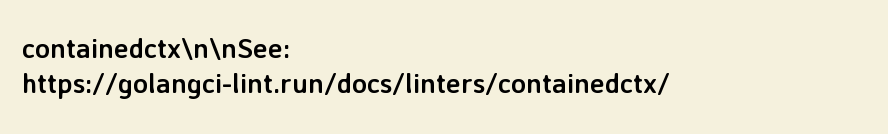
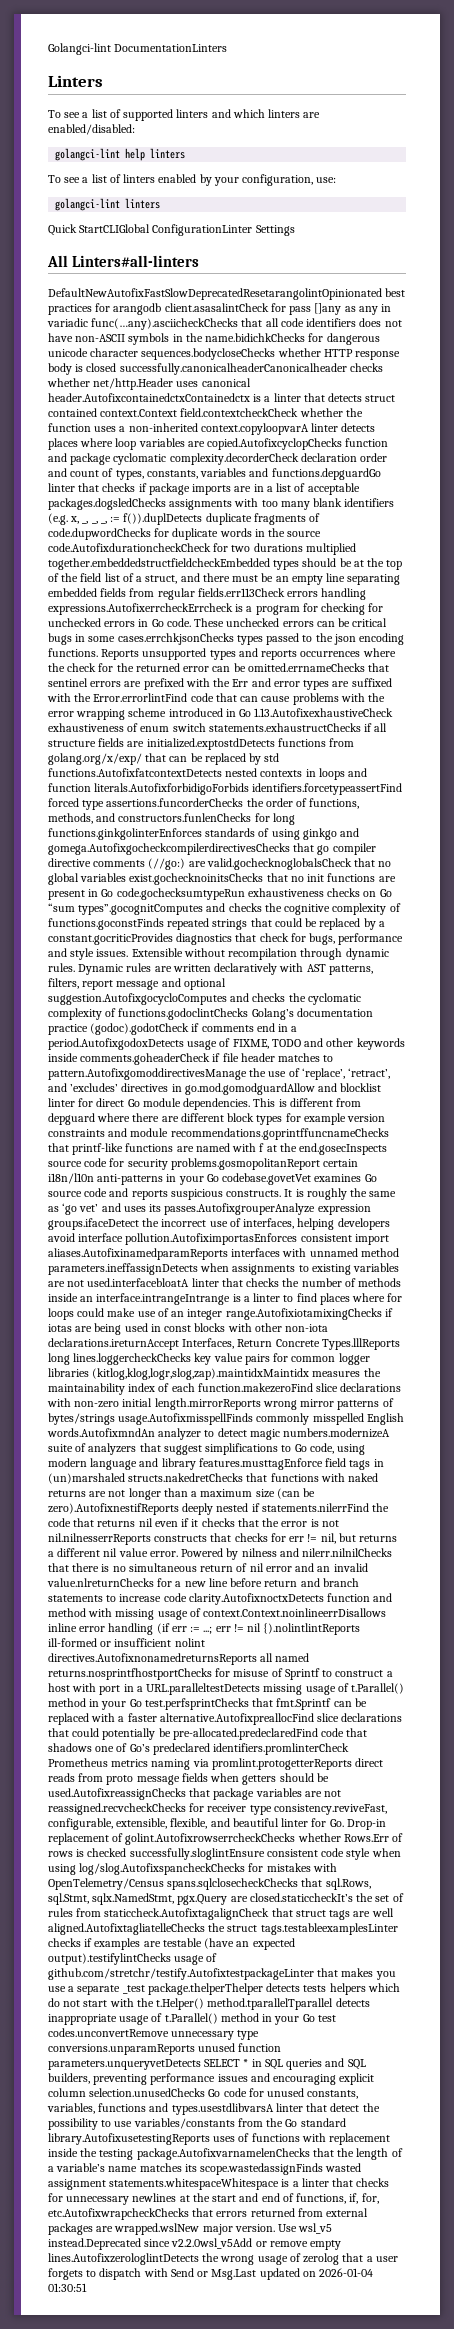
- containedctx\n\nSee: https://golangci-lint.run/docs/linters/containedctx/
+ Golangci-lint DocumentationLinters
+ Linters
+ To see a list of supported linters and which linters are enabled/disabled:
+ golangci-lint help linters
+ To see a list of linters enabled by your configuration, use:
+ golangci-lint linters
+ Quick StartCLIGlobal ConfigurationLinter Settings
+ All Linters#all-linters
+ DefaultNewAutofixFastSlowDeprecatedResetarangolintOpinionated best practices for arangodb client.asasalintCheck for pass []any as any in variadic func(…any).asciicheckChecks that all code identifiers does not have non-ASCII symbols in the name.bidichkChecks for dangerous unicode character sequences.bodycloseChecks whether HTTP response body is closed successfully.canonicalheaderCanonicalheader checks whether net/http.Header uses canonical header.AutofixcontainedctxContainedctx is a linter that detects struct contained context.Context field.contextcheckCheck whether the function uses a non-inherited context.copyloopvarA linter detects places where loop variables are copied.AutofixcyclopChecks function and package cyclomatic complexity.decorderCheck declaration order and count of types, constants, variables and functions.depguardGo linter that checks if package imports are in a list of acceptable packages.dogsledChecks assignments with too many blank identifiers (e.g. x, _, _, _, := f()).duplDetects duplicate fragments of code.dupwordChecks for duplicate words in the source code.AutofixdurationcheckCheck for two durations multiplied together.embeddedstructfieldcheckEmbedded types should be at the top of the field list of a struct, and there must be an empty line separating embedded fields from regular fields.err113Check errors handling expressions.AutofixerrcheckErrcheck is a program for checking for unchecked errors in Go code. These unchecked errors can be critical bugs in some cases.errchkjsonChecks types passed to the json encoding functions. Reports unsupported types and reports occurrences where the check for the returned error can be omitted.errnameChecks that sentinel errors are prefixed with the Err and error types are suffixed with the Error.errorlintFind code that can cause problems with the error wrapping scheme introduced in Go 1.13.AutofixexhaustiveCheck exhaustiveness of enum switch statements.exhaustructChecks if all structure fields are initialized.exptostdDetects functions from golang.org/x/exp/ that can be replaced by std functions.AutofixfatcontextDetects nested contexts in loops and function literals.AutofixforbidigoForbids identifiers.forcetypeassertFind forced type assertions.funcorderChecks the order of functions, methods, and constructors.funlenChecks for long functions.ginkgolinterEnforces standards of using ginkgo and gomega.AutofixgocheckcompilerdirectivesChecks that go compiler directive comments (//go:) are valid.gochecknoglobalsCheck that no global variables exist.gochecknoinitsChecks that no init functions are present in Go code.gochecksumtypeRun exhaustiveness checks on Go “sum types”.gocognitComputes and checks the cognitive complexity of functions.goconstFinds repeated strings that could be replaced by a constant.gocriticProvides diagnostics that check for bugs, performance and style issues. Extensible without recompilation through dynamic rules. Dynamic rules are written declaratively with AST patterns, filters, report message and optional suggestion.AutofixgocycloComputes and checks the cyclomatic complexity of functions.godoclintChecks Golang’s documentation practice (godoc).godotCheck if comments end in a period.AutofixgodoxDetects usage of FIXME, TODO and other keywords inside comments.goheaderCheck if file header matches to pattern.AutofixgomoddirectivesManage the use of ‘replace’, ‘retract’, and ’excludes’ directives in go.mod.gomodguardAllow and blocklist linter for direct Go module dependencies. This is different from depguard where there are different block types for example version constraints and module recommendations.goprintffuncnameChecks that printf-like functions are named with f at the end.gosecInspects source code for security problems.gosmopolitanReport certain i18n/l10n anti-patterns in your Go codebase.govetVet examines Go source code and reports suspicious constructs. It is roughly the same as ‘go vet’ and uses its passes.AutofixgrouperAnalyze expression groups.ifaceDetect the incorrect use of interfaces, helping developers avoid interface pollution.AutofiximportasEnforces consistent import aliases.AutofixinamedparamReports interfaces with unnamed method parameters.ineffassignDetects when assignments to existing variables are not used.interfacebloatA linter that checks the number of methods inside an interface.intrangeIntrange is a linter to find places where for loops could make use of an integer range.AutofixiotamixingChecks if iotas are being used in const blocks with other non-iota declarations.ireturnAccept Interfaces, Return Concrete Types.lllReports long lines.loggercheckChecks key value pairs for common logger libraries (kitlog,klog,logr,slog,zap).maintidxMaintidx measures the maintainability index of each function.makezeroFind slice declarations with non-zero initial length.mirrorReports wrong mirror patterns of bytes/strings usage.AutofixmisspellFinds commonly misspelled English words.AutofixmndAn analyzer to detect magic numbers.modernizeA suite of analyzers that suggest simplifications to Go code, using modern language and library features.musttagEnforce field tags in (un)marshaled structs.nakedretChecks that functions with naked returns are not longer than a maximum size (can be zero).AutofixnestifReports deeply nested if statements.nilerrFind the code that returns nil even if it checks that the error is not nil.nilnesserrReports constructs that checks for err != nil, but returns a different nil value error. Powered by nilness and nilerr.nilnilChecks that there is no simultaneous return of nil error and an invalid value.nlreturnChecks for a new line before return and branch statements to increase code clarity.AutofixnoctxDetects function and method with missing usage of context.Context.noinlineerrDisallows inline error handling (if err := ...; err != nil {).nolintlintReports ill-formed or insufficient nolint directives.AutofixnonamedreturnsReports all named returns.nosprintfhostportChecks for misuse of Sprintf to construct a host with port in a URL.paralleltestDetects missing usage of t.Parallel() method in your Go test.perfsprintChecks that fmt.Sprintf can be replaced with a faster alternative.AutofixpreallocFind slice declarations that could potentially be pre-allocated.predeclaredFind code that shadows one of Go’s predeclared identifiers.promlinterCheck Prometheus metrics naming via promlint.protogetterReports direct reads from proto message fields when getters should be used.AutofixreassignChecks that package variables are not reassigned.recvcheckChecks for receiver type consistency.reviveFast, configurable, extensible, flexible, and beautiful linter for Go. Drop-in replacement of golint.AutofixrowserrcheckChecks whether Rows.Err of rows is checked successfully.sloglintEnsure consistent code style when using log/slog.AutofixspancheckChecks for mistakes with OpenTelemetry/Census spans.sqlclosecheckChecks that sql.Rows, sql.Stmt, sqlx.NamedStmt, pgx.Query are closed.staticcheckIt’s the set of rules from staticcheck.AutofixtagalignCheck that struct tags are well aligned.AutofixtagliatelleChecks the struct tags.testableexamplesLinter checks if examples are testable (have an expected output).testifylintChecks usage of github.com/stretchr/testify.AutofixtestpackageLinter that makes you use a separate _test package.thelperThelper detects tests helpers which do not start with the t.Helper() method.tparallelTparallel detects inappropriate usage of t.Parallel() method in your Go test codes.unconvertRemove unnecessary type conversions.unparamReports unused function parameters.unqueryvetDetects SELECT * in SQL queries and SQL builders, preventing performance issues and encouraging explicit column selection.unusedChecks Go code for unused constants, variables, functions and types.usestdlibvarsA linter that detect the possibility to use variables/constants from the Go standard library.AutofixusetestingReports uses of functions with replacement inside the testing package.AutofixvarnamelenChecks that the length of a variable’s name matches its scope.wastedassignFinds wasted assignment statements.whitespaceWhitespace is a linter that checks for unnecessary newlines at the start and end of functions, if, for, etc.AutofixwrapcheckChecks that errors returned from external packages are wrapped.wslNew major version. Use wsl_v5 instead.Deprecated since v2.2.0wsl_v5Add or remove empty lines.AutofixzerologlintDetects the wrong usage of zerolog that a user forgets to dispatch with Send or Msg.Last updated on 2026-01-04 01:30:51

